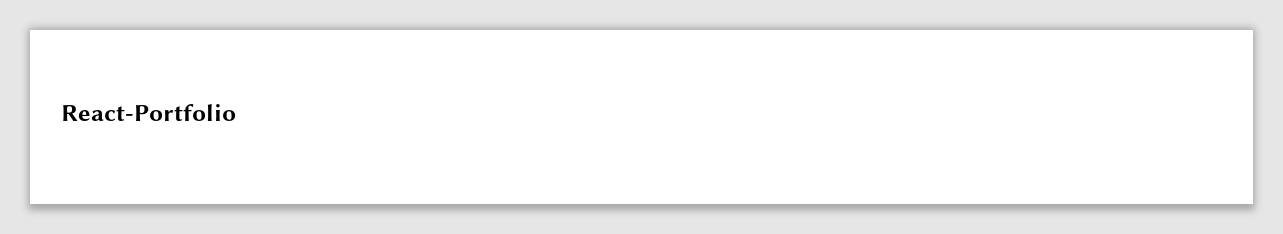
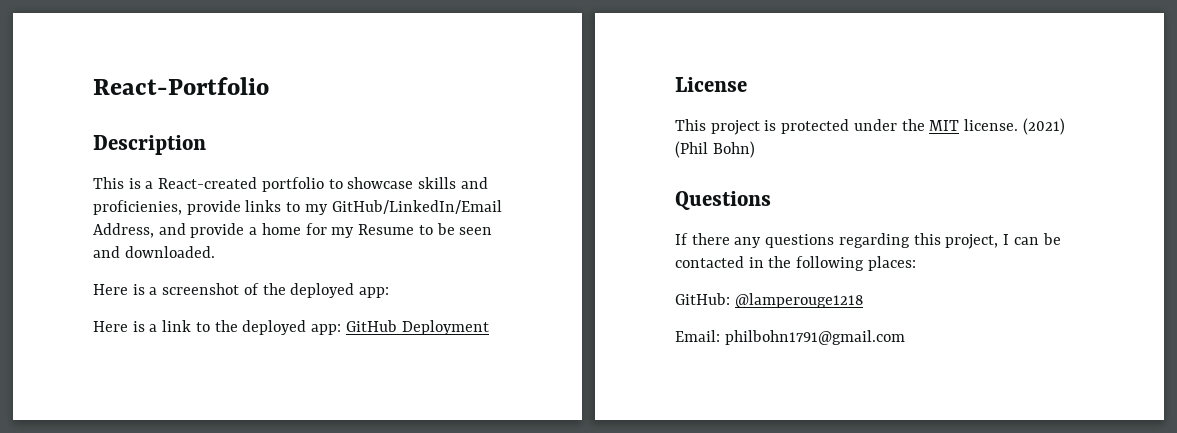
+ Description
+ This is a React-created portfolio to showcase skills and proficienies, provide links to my GitHub/LinkedIn/Email Address, and provide a home for my Resume to be seen and downloaded.
+ Here is a screenshot of the deployed app:
+ Here is a link to the deployed app: GitHub Deployment
+ License
+ This project is protected under the MIT license. (2021) (Phil Bohn)
+ Questions
+ If there any questions regarding this project, I can be contacted in the following places:
+ GitHub: @lamperouge1218
+ Email: philbohn1791@gmail.com

